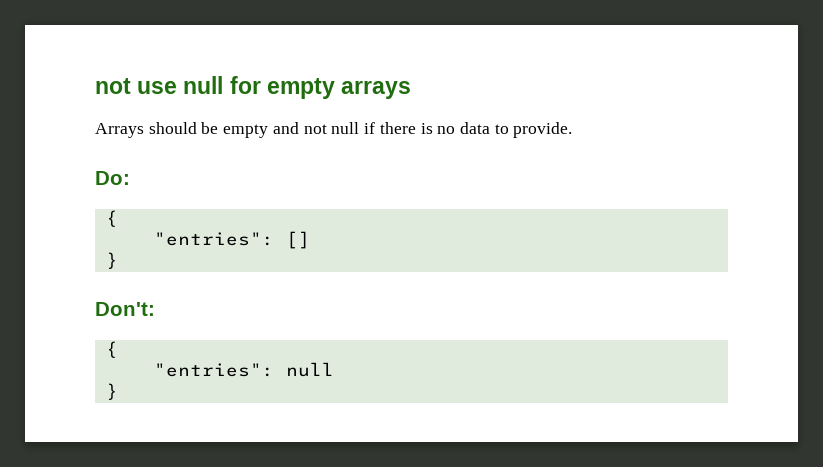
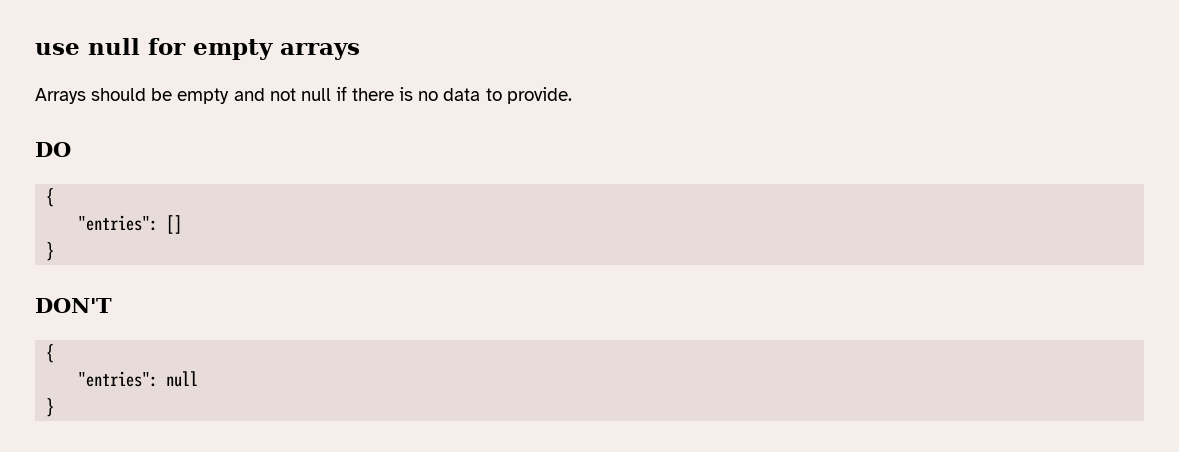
- not use null for empty arrays
+ use null for empty arrays
- Do:
+ DO
- Don't:
+ DON'T

